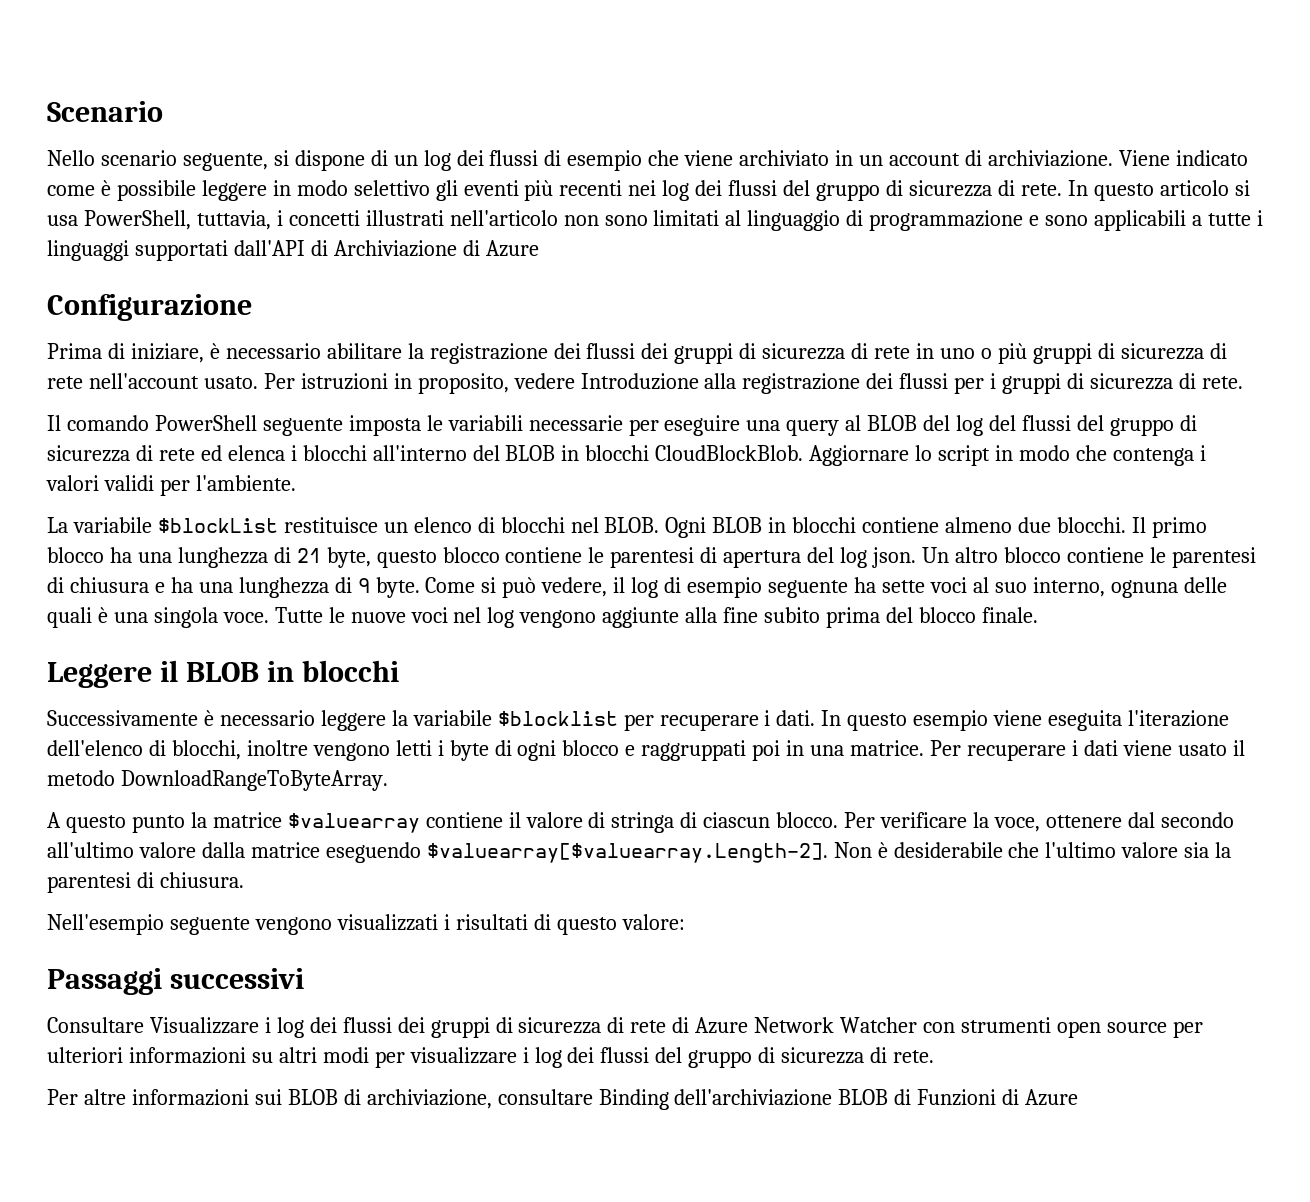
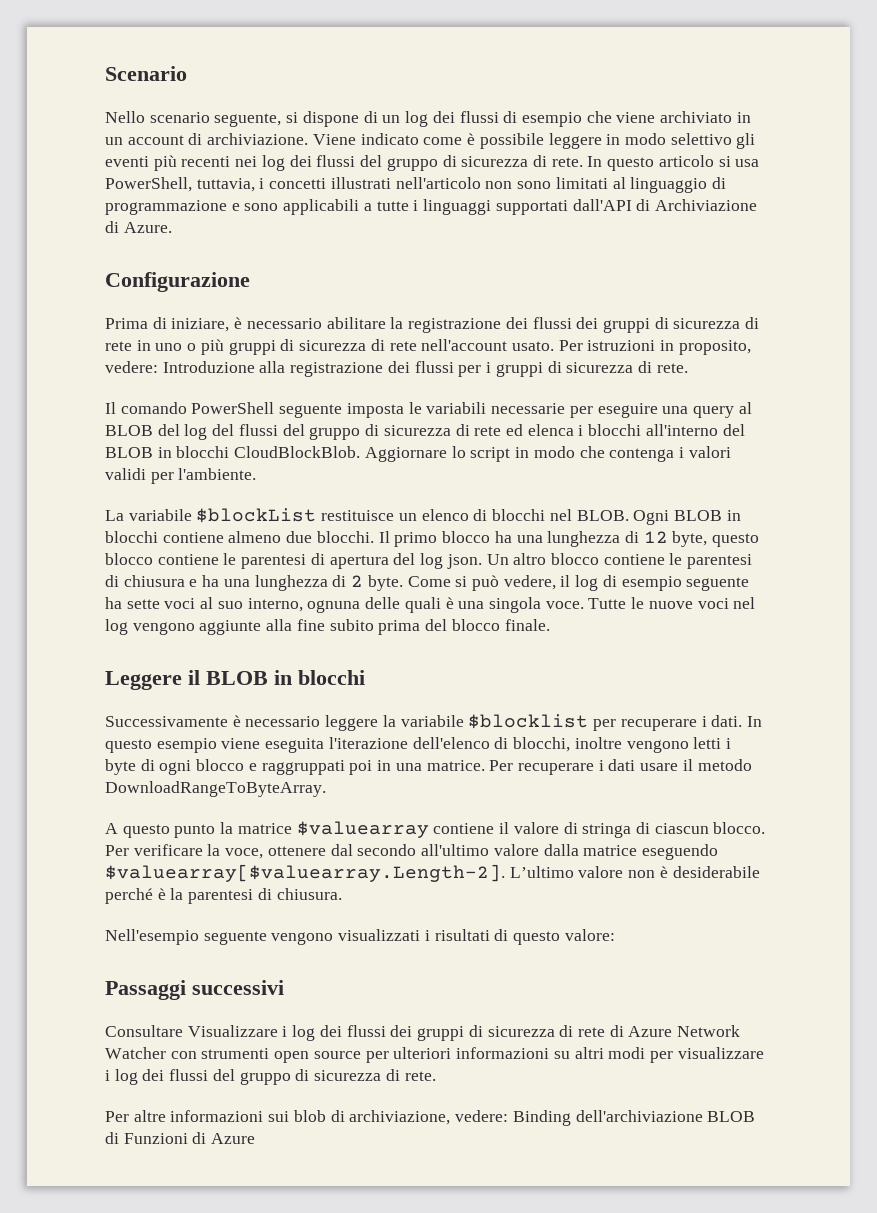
- In questo articolo si usa PowerShell, tuttavia, i concetti illustrati nell'articolo non sono limitati al linguaggio di programmazione e sono applicabili a tutte i linguaggi supportati dall'API di Archiviazione di Azure
+ In questo articolo si usa PowerShell, tuttavia, i concetti illustrati nell'articolo non sono limitati al linguaggio di programmazione e sono applicabili a tutte i linguaggi supportati dall'API di Archiviazione di Azure.
- Per istruzioni in proposito, vedere Introduzione alla registrazione dei flussi per i gruppi di sicurezza di rete.
+ Per istruzioni in proposito, vedere: Introduzione alla registrazione dei flussi per i gruppi di sicurezza di rete.
- Il primo blocco ha una lunghezza di 21 byte, questo blocco contiene le parentesi di apertura del log json.
+ Il primo blocco ha una lunghezza di 12 byte, questo blocco contiene le parentesi di apertura del log json.
- Un altro blocco contiene le parentesi di chiusura e ha una lunghezza di 9 byte.
+ Un altro blocco contiene le parentesi di chiusura e ha una lunghezza di 2 byte.
- Per recuperare i dati viene usato il metodo DownloadRangeToByteArray.
+ Per recuperare i dati usare il metodo DownloadRangeToByteArray.
- Per verificare la voce, ottenere dal secondo all'ultimo valore dalla matrice eseguendo $valuearray[$valuearray.Length-2]. Non è desiderabile che l'ultimo valore sia la parentesi di chiusura.
+ Per verificare la voce, ottenere dal secondo all'ultimo valore dalla matrice eseguendo $valuearray[$valuearray.Length-2]. L’ultimo valore non è desiderabile perché è la parentesi di chiusura.
- Per altre informazioni sui BLOB di archiviazione, consultare Binding dell'archiviazione BLOB di Funzioni di Azure
+ Per altre informazioni sui blob di archiviazione, vedere: Binding dell'archiviazione BLOB di Funzioni di Azure

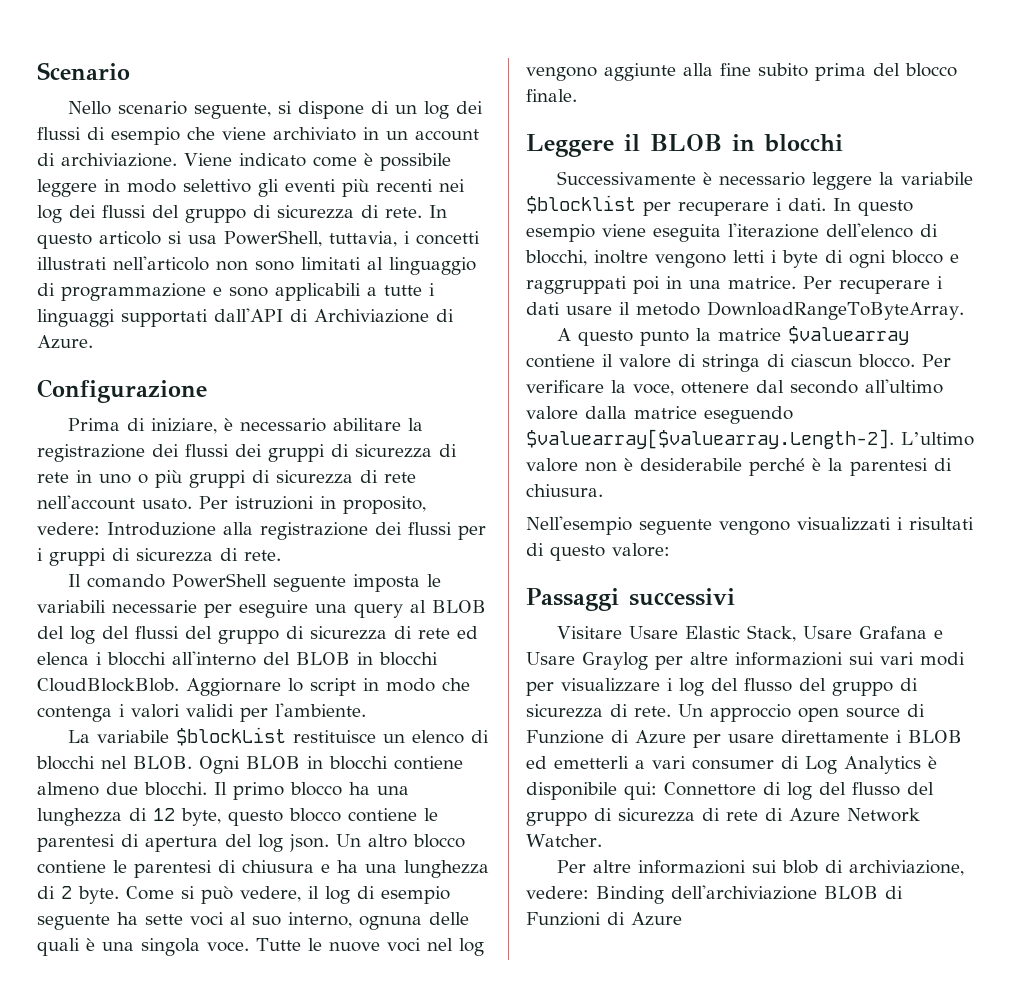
- Consultare Visualizzare i log dei flussi dei gruppi di sicurezza di rete di Azure Network Watcher con strumenti open source per ulteriori informazioni su altri modi per visualizzare i log dei flussi del gruppo di sicurezza di rete.
+ Visitare Usare Elastic Stack, Usare Grafana e Usare Graylog per altre informazioni sui vari modi per visualizzare i log del flusso del gruppo di sicurezza di rete. Un approccio open source di Funzione di Azure per usare direttamente i BLOB ed emetterli a vari consumer di Log Analytics è disponibile qui: Connettore di log del flusso del gruppo di sicurezza di rete di Azure Network Watcher.

